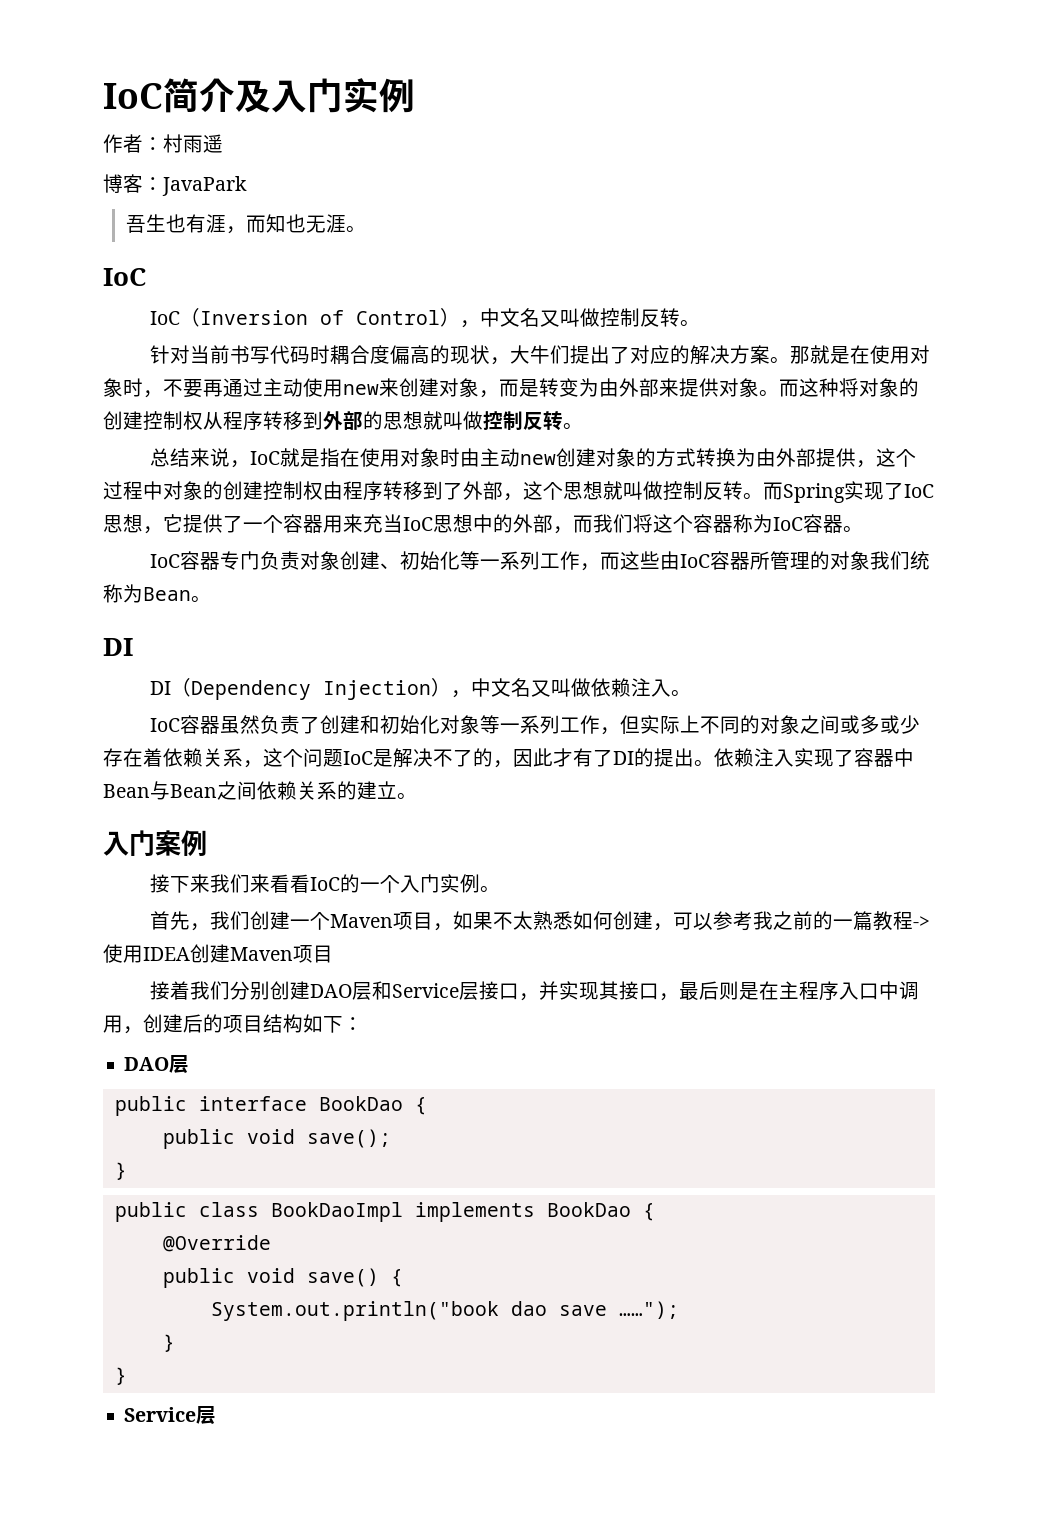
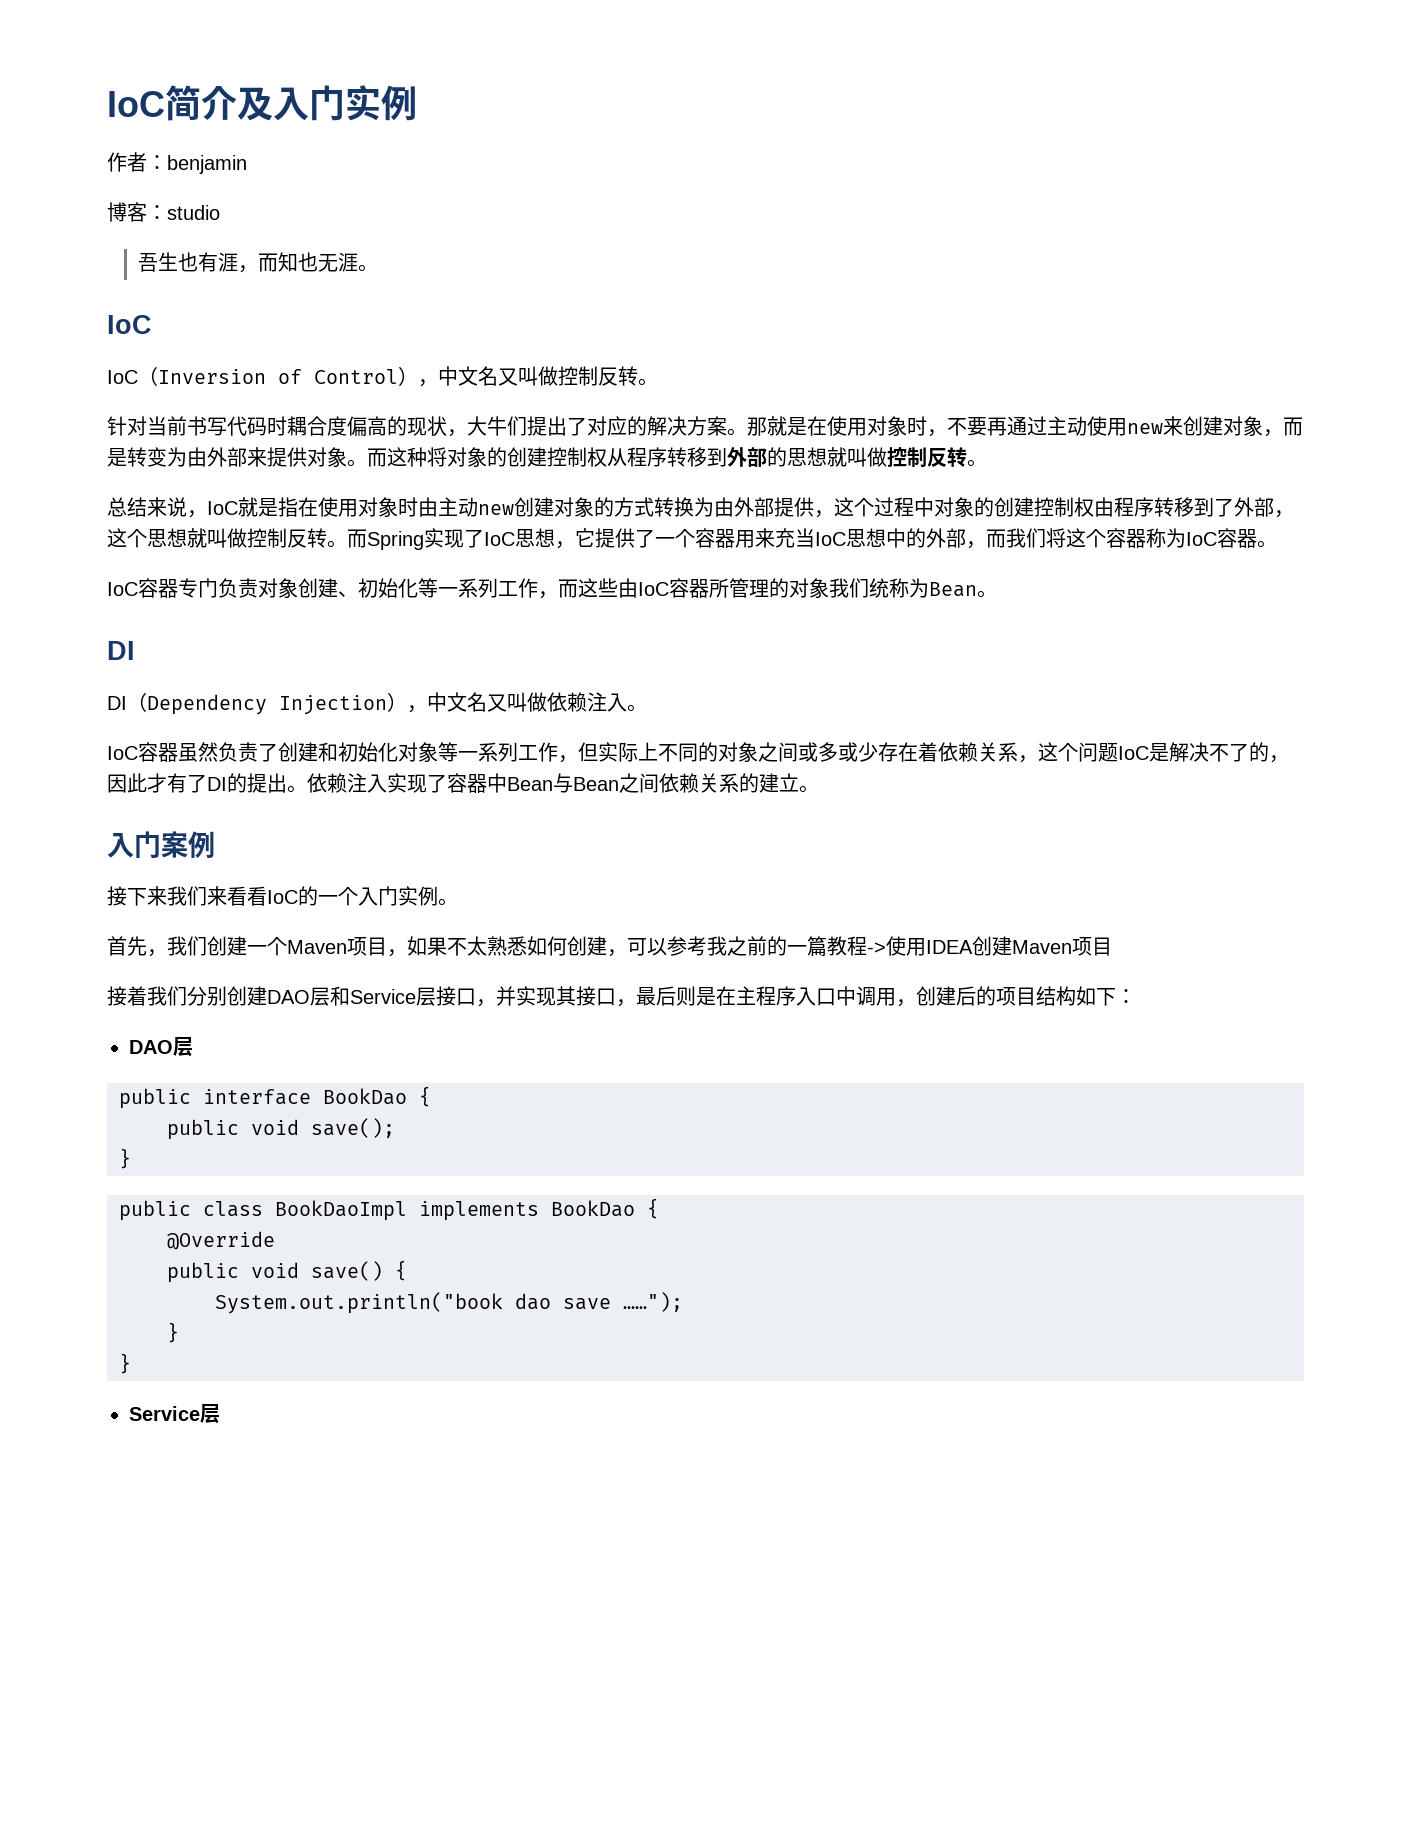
- 作者：村雨遥
+ 作者：benjamin
- 博客：JavaPark
+ 博客：studio

